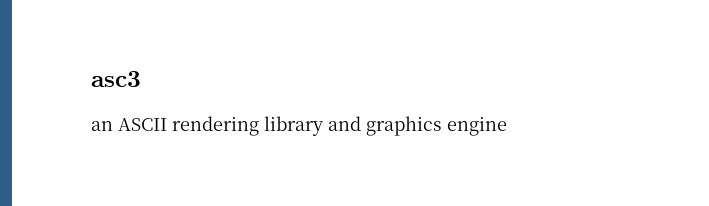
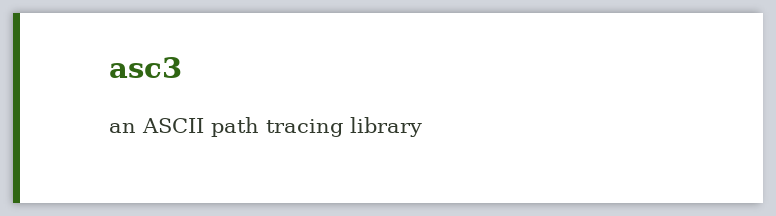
- an ASCII rendering library and graphics engine
+ an ASCII path tracing library

